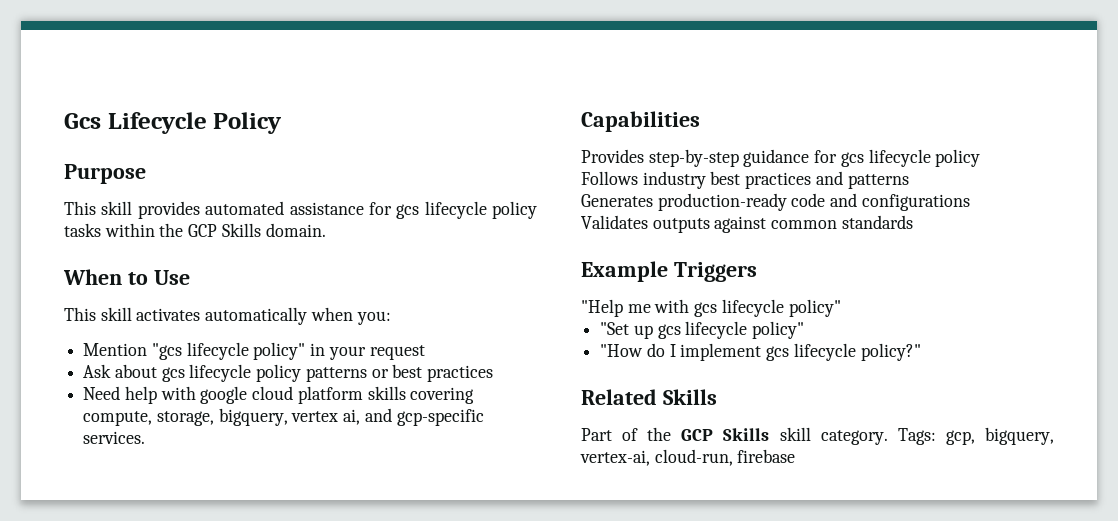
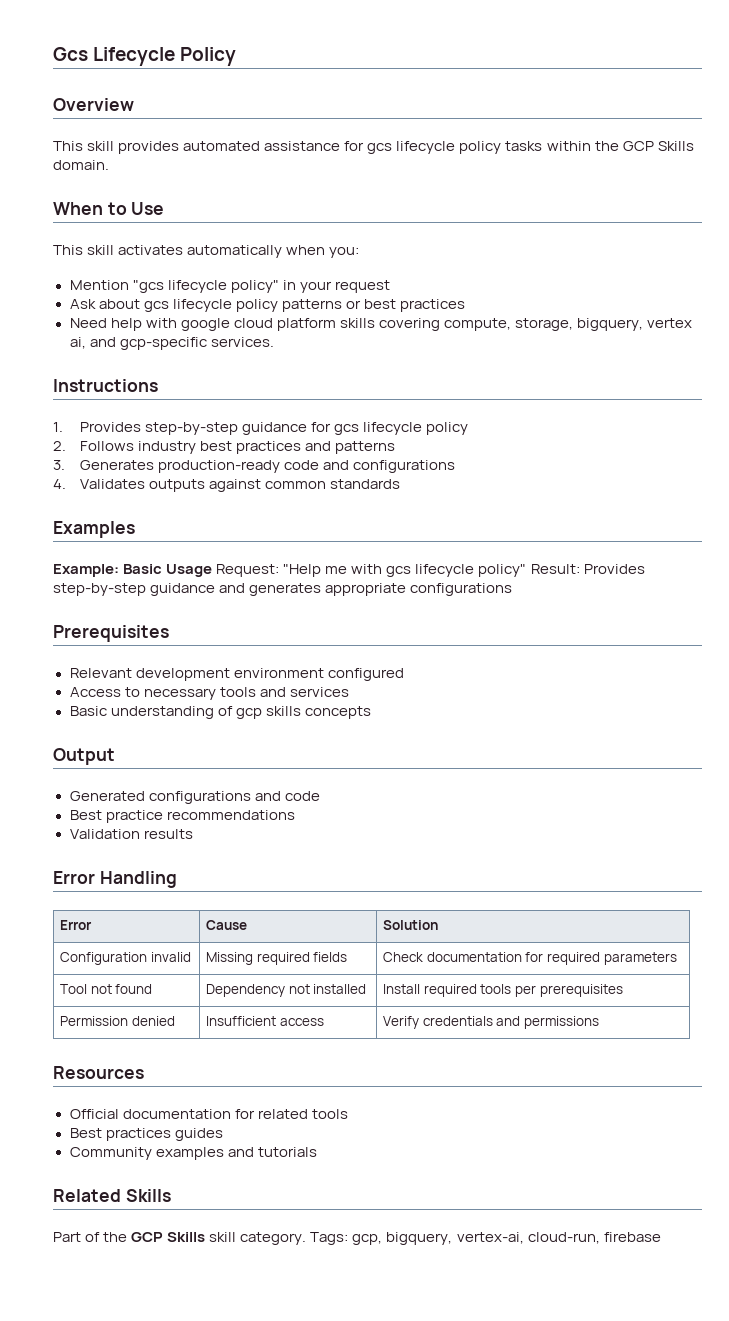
- Purpose
+ Overview
- Capabilities
- Provides step-by-step guidance for gcs lifecycle policy
+ Instructions
+ 1. Provides step-by-step guidance for gcs lifecycle policy
- Follows industry best practices and patterns
+ 2. Follows industry best practices and patterns
- Generates production-ready code and configurations
+ 3. Generates production-ready code and configurations
- Validates outputs against common standards
+ 4. Validates outputs against common standards
- Example Triggers
- "Help me with gcs lifecycle policy"
- "Set up gcs lifecycle policy"
- "How do I implement gcs lifecycle policy?"
+ Examples
+ Example: Basic Usage Request: "Help me with gcs lifecycle policy" Result: Provides step-by-step guidance and generates appropriate configurations
+ Prerequisites
+ Relevant development environment configured
+ Access to necessary tools and services
+ Basic understanding of gcp skills concepts
+ Output
+ Generated configurations and code
+ Best practice recommendations
+ Validation results
+ Error Handling
+ Error | Cause | Solution
+ Configuration invalid | Missing required fields | Check documentation for required parameters
+ Tool not found | Dependency not installed | Install required tools per prerequisites
+ Permission denied | Insufficient access | Verify credentials and permissions
+ Resources
+ Official documentation for related tools
+ Best practices guides
+ Community examples and tutorials

